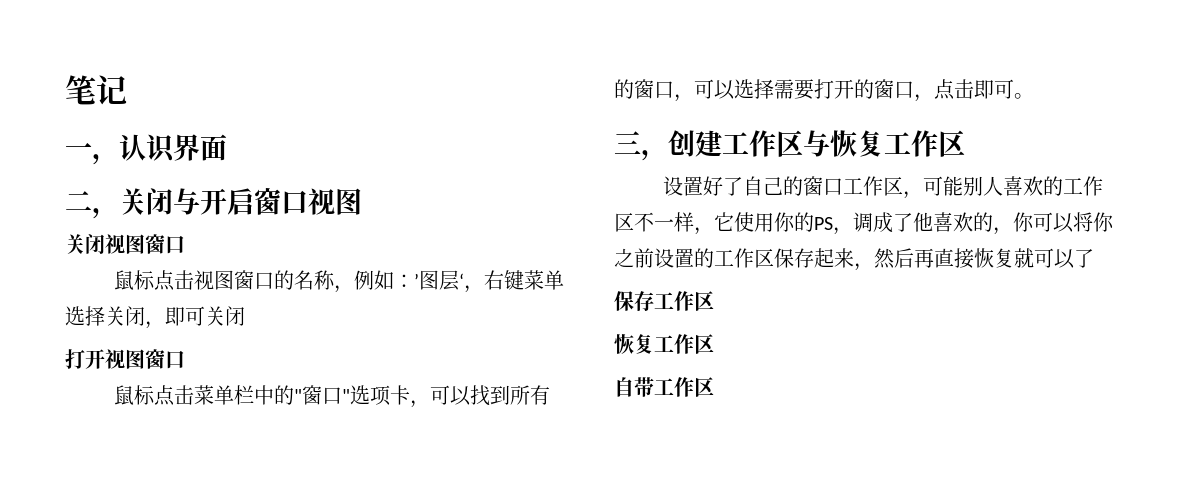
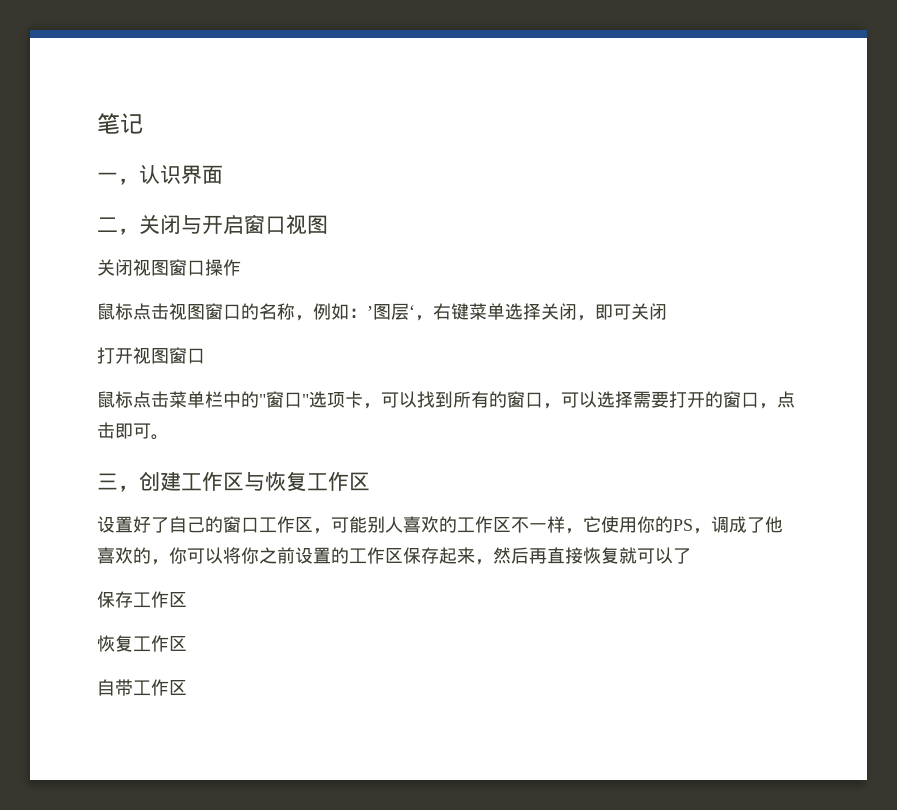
- 关闭视图窗口
+ 关闭视图窗口操作

